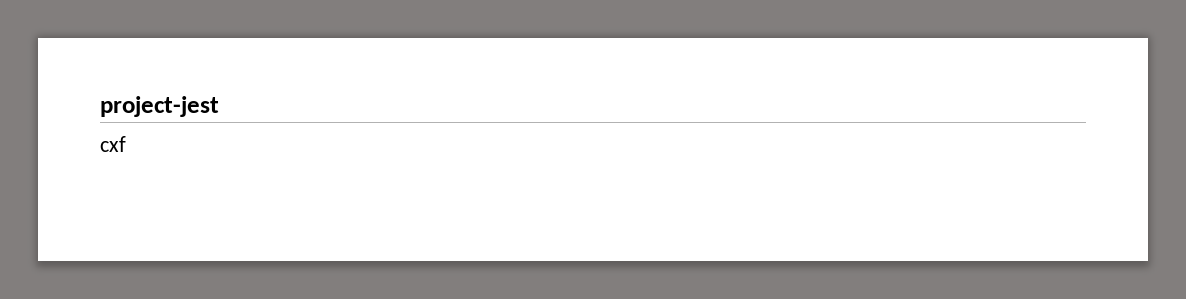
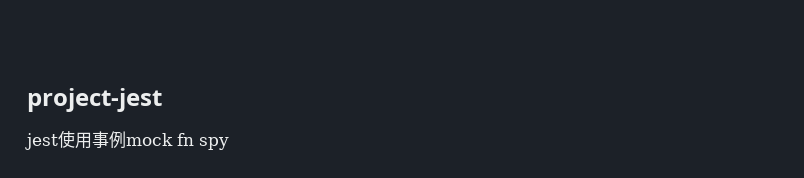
- cxf
+ jest使用事例mock fn spy

